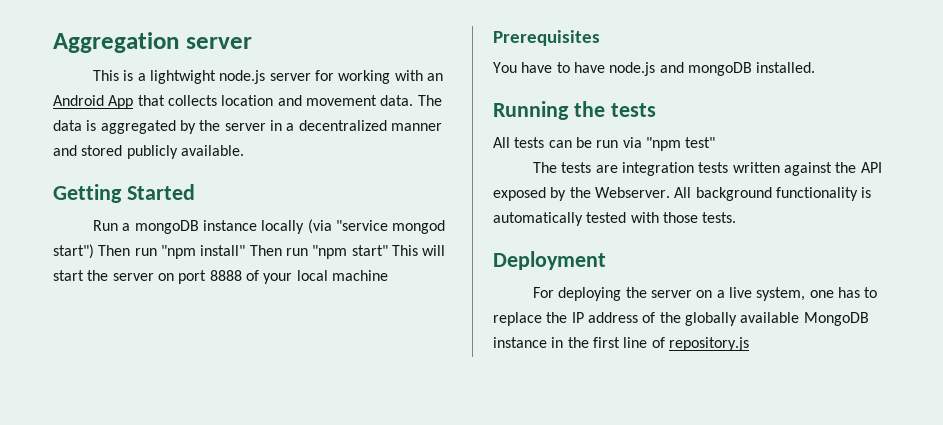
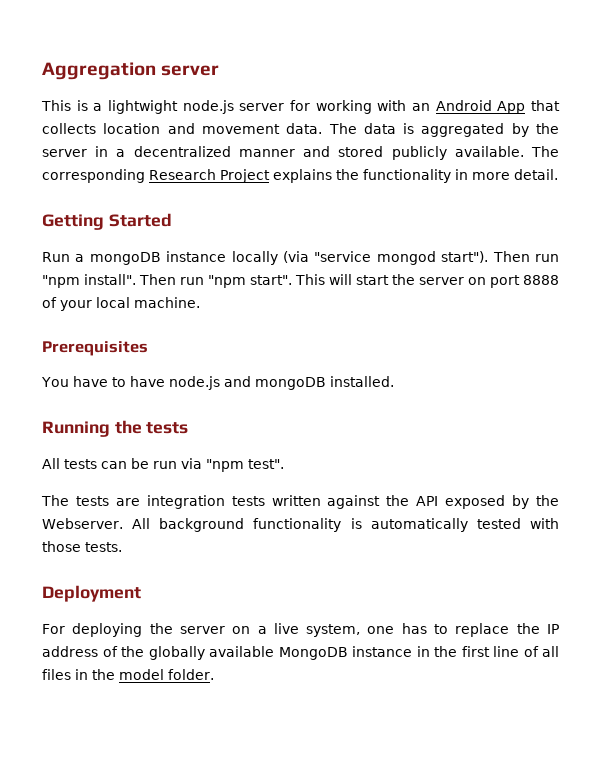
+ The corresponding Research Project explains the functionality in more detail.
- Run a mongoDB instance locally (via "service mongod start") Then run "npm install" Then run "npm start" This will start the server on port 8888 of your local machine
+ Run a mongoDB instance locally (via "service mongod start"). Then run "npm install". Then run "npm start". This will start the server on port 8888 of your local machine.
- All tests can be run via "npm test"
+ All tests can be run via "npm test".
- For deploying the server on a live system, one has to replace the IP address of the globally available MongoDB instance in the first line of repository.js
+ For deploying the server on a live system, one has to replace the IP address of the globally available MongoDB instance in the first line of all files in the model folder.

